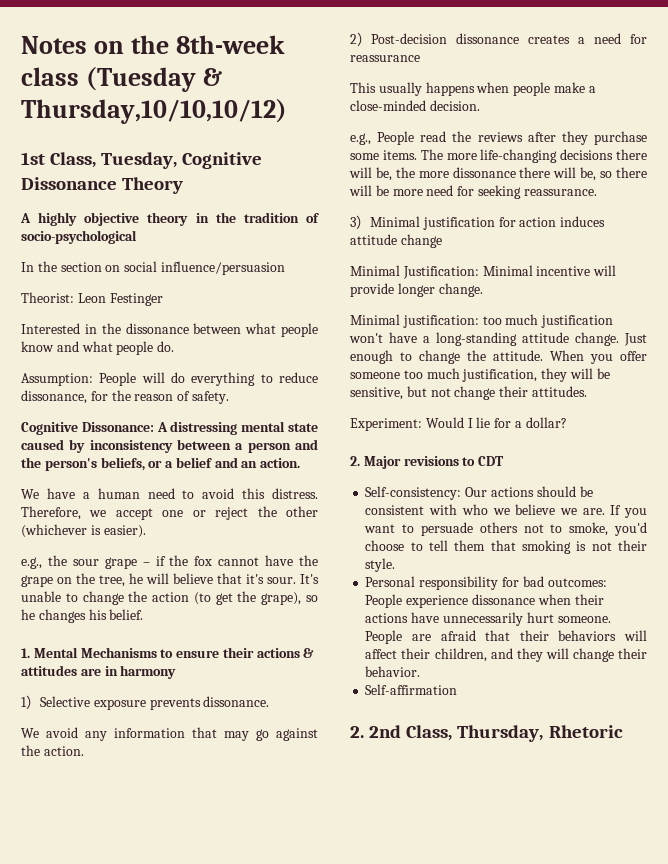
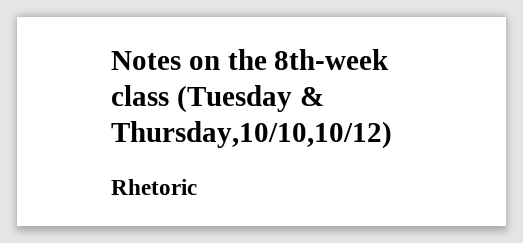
- 1st Class, Tuesday, Cognitive Dissonance Theory
- A highly objective theory in the tradition of socio-psychological
- In the section on social influence/persuasion
- Theorist: Leon Festinger
- Interested in the dissonance between what people know and what people do.
- Assumption: People will do everything to reduce dissonance, for the reason of safety.
- Cognitive Dissonance: A distressing mental state caused by inconsistency between a person and the person's beliefs, or a belief and an action.
- We have a human need to avoid this distress. Therefore, we accept one or reject the other (whichever is easier).
- e.g., the sour grape – if the fox cannot have the grape on the tree, he will believe that it's sour. It's unable to change the action (to get the grape), so he changes his belief.
- 1. Mental Mechanisms to ensure their actions & attitudes are in harmony
- 1）Selective exposure prevents dissonance.
- We avoid any information that may go against the action.
- 2）Post-decision dissonance creates a need for reassurance
- This usually happens when people make a close-minded decision.
- e.g., People read the reviews after they purchase some items. The more life-changing decisions there will be, the more dissonance there will be, so there will be more need for seeking reassurance.
- 3）Minimal justification for action induces attitude change
- Minimal Justification: Minimal incentive will provide longer change.
- Minimal justification: too much justification won't have a long-standing attitude change. Just enough to change the attitude. When you offer someone too much justification, they will be sensitive, but not change their attitudes.
- Experiment: Would I lie for a dollar?
- 2. Major revisions to CDT
- Self-consistency: Our actions should be consistent with who we believe we are. If you want to persuade others not to smoke, you'd choose to tell them that smoking is not their style.
- Personal responsibility for bad outcomes: People experience dissonance when their actions have unnecessarily hurt someone. People are afraid that their behaviors will affect their children, and they will change their behavior.
- Self-affirmation
- 2. 2nd Class, Thursday, Rhetoric
+ Rhetoric

